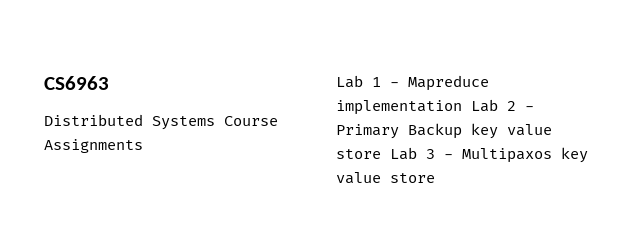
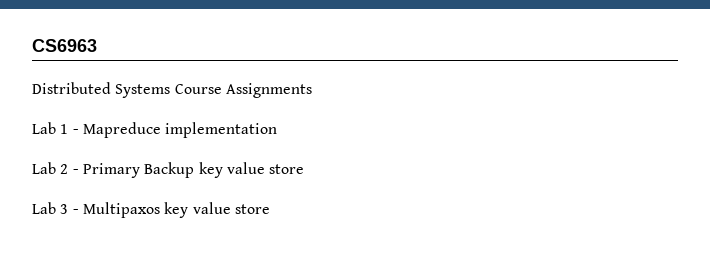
- Lab 1 - Mapreduce implementation Lab 2 - Primary Backup key value store Lab 3 - Multipaxos key value store
+ Lab 1 - Mapreduce implementation
+ Lab 2 - Primary Backup key value store
+ Lab 3 - Multipaxos key value store

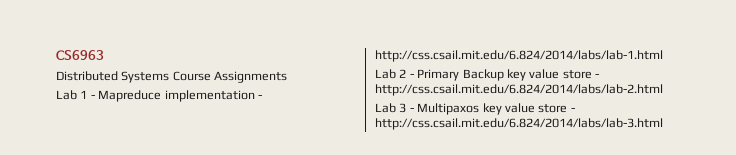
- Lab 1 - Mapreduce implementation
+ Lab 1 - Mapreduce implementation - http://css.csail.mit.edu/6.824/2014/labs/lab-1.html
- Lab 2 - Primary Backup key value store
+ Lab 2 - Primary Backup key value store - http://css.csail.mit.edu/6.824/2014/labs/lab-2.html
- Lab 3 - Multipaxos key value store
+ Lab 3 - Multipaxos key value store - http://css.csail.mit.edu/6.824/2014/labs/lab-3.html

